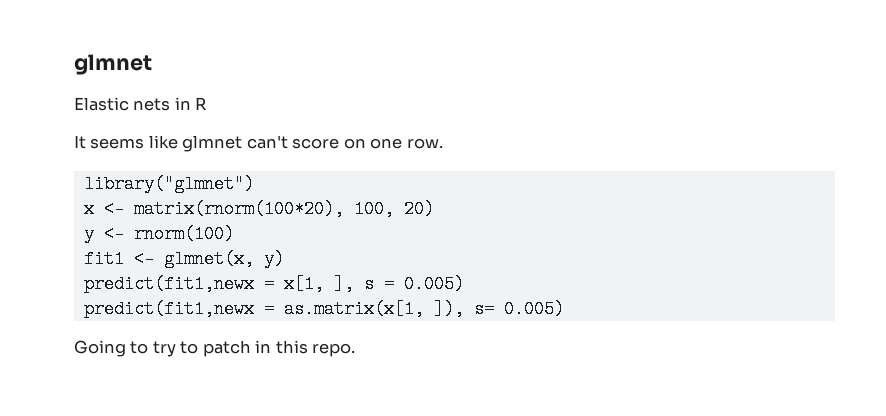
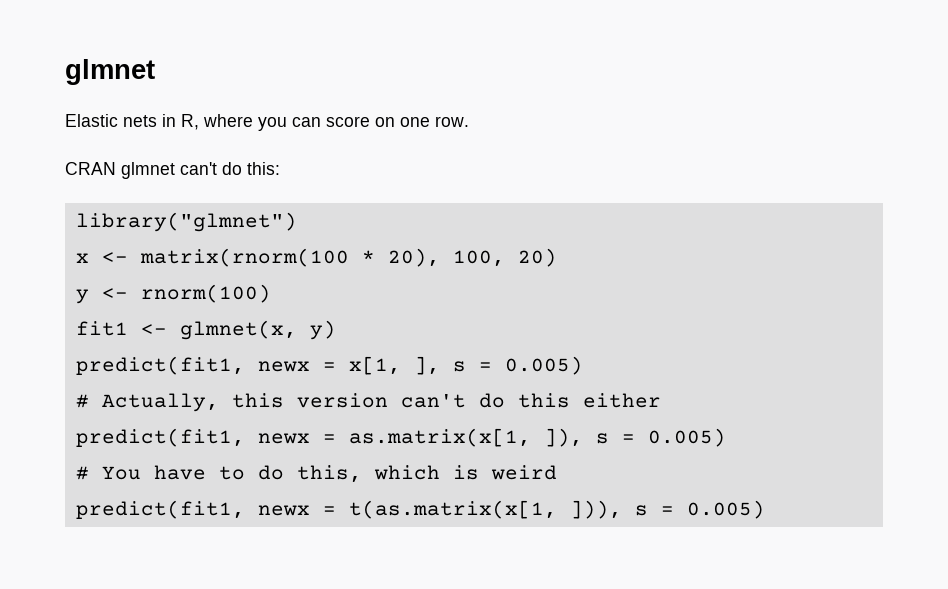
- Elastic nets in R
- It seems like glmnet can't score on one row.
+ Elastic nets in R, where you can score on one row.
+ CRAN glmnet can't do this:
- x <- matrix(rnorm(100*20), 100, 20)
+ x <- matrix(rnorm(100 * 20), 100, 20)
- predict(fit1,newx = x[1, ], s = 0.005)
+ predict(fit1, newx = x[1, ], s = 0.005)
- predict(fit1,newx = as.matrix(x[1, ]), s= 0.005)
- Going to try to patch in this repo.
+ # Actually, this version can't do this either
+ predict(fit1, newx = as.matrix(x[1, ]), s = 0.005)
+ # You have to do this, which is weird
+ predict(fit1, newx = t(as.matrix(x[1, ])), s = 0.005)

